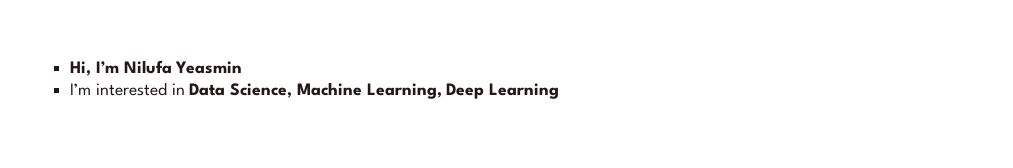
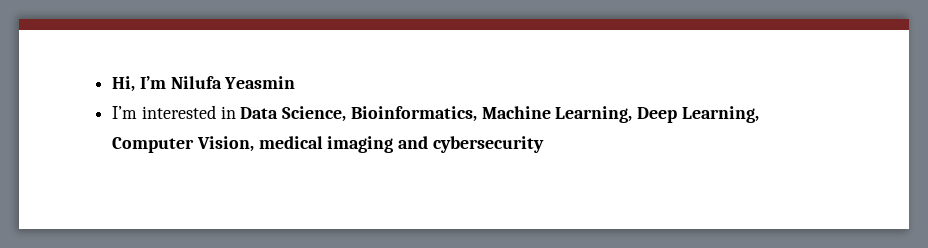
- I’m interested in Data Science, Machine Learning, Deep Learning
+ I’m interested in Data Science, Bioinformatics, Machine Learning, Deep Learning, Computer Vision, medical imaging and cybersecurity

